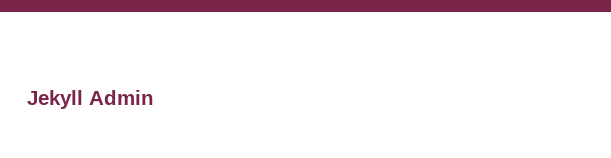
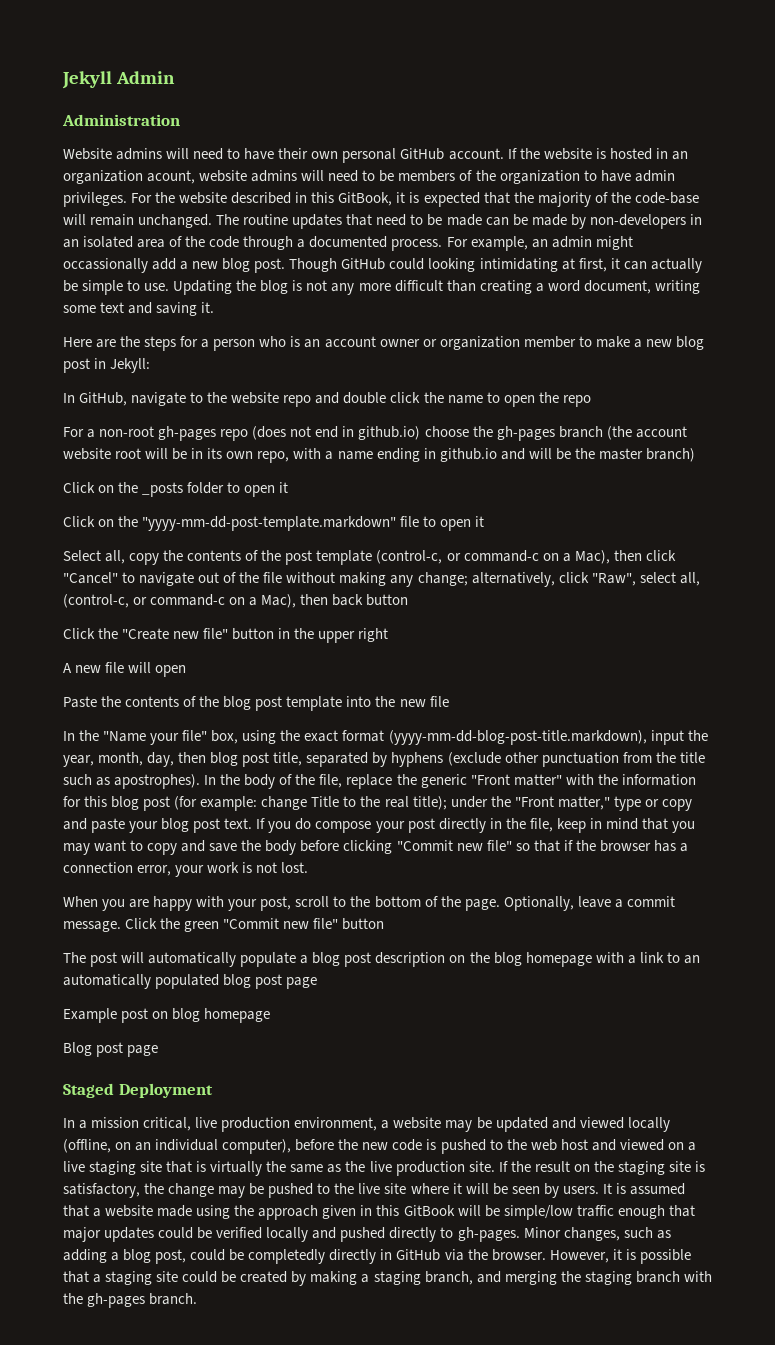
+ Administration
+ Website admins will need to have their own personal GitHub account. If the website is hosted in an organization acount, website admins will need to be members of the organization to have admin privileges. For the website described in this GitBook, it is expected that the majority of the code-base will remain unchanged. The routine updates that need to be made can be made by non-developers in an isolated area of the code through a documented process. For example, an admin might occassionally add a new blog post. Though GitHub could looking intimidating at first, it can actually be simple to use. Updating the blog is not any more difficult than creating a word document, writing some text and saving it.
+ Here are the steps for a person who is an account owner or organization member to make a new blog post in Jekyll:
+ In GitHub, navigate to the website repo and double click the name to open the repo
+ For a non-root gh-pages repo (does not end in github.io) choose the gh-pages branch (the account website root will be in its own repo, with a name ending in github.io and will be the master branch)
+ Click on the _posts folder to open it
+ Click on the "yyyy-mm-dd-post-template.markdown" file to open it
+ Select all, copy the contents of the post template (control-c, or command-c on a Mac), then click "Cancel" to navigate out of the file without making any change; alternatively, click "Raw", select all, (control-c, or command-c on a Mac), then back button
+ Click the "Create new file" button in the upper right
+ A new file will open
+ Paste the contents of the blog post template into the new file
+ In the "Name your file" box, using the exact format (yyyy-mm-dd-blog-post-title.markdown), input the year, month, day, then blog post title, separated by hyphens (exclude other punctuation from the title such as apostrophes). In the body of the file, replace the generic "Front matter" with the information for this blog post (for example: change Title to the real title); under the "Front matter," type or copy and paste your blog post text. If you do compose your post directly in the file, keep in mind that you may want to copy and save the body before clicking "Commit new file" so that if the browser has a connection error, your work is not lost.
+ When you are happy with your post, scroll to the bottom of the page. Optionally, leave a commit message. Click the green "Commit new file" button
+ The post will automatically populate a blog post description on the blog homepage with a link to an automatically populated blog post page
+ Example post on blog homepage
+ Blog post page
+ Staged Deployment
+ In a mission critical, live production environment, a website may be updated and viewed locally (offline, on an individual computer), before the new code is pushed to the web host and viewed on a live staging site that is virtually the same as the live production site. If the result on the staging site is satisfactory, the change may be pushed to the live site where it will be seen by users. It is assumed that a website made using the approach given in this GitBook will be simple/low traffic enough that major updates could be verified locally and pushed directly to gh-pages. Minor changes, such as adding a blog post, could be completedly directly in GitHub via the browser. However, it is possible that a staging site could be created by making a staging branch, and merging the staging branch with the gh-pages branch.

